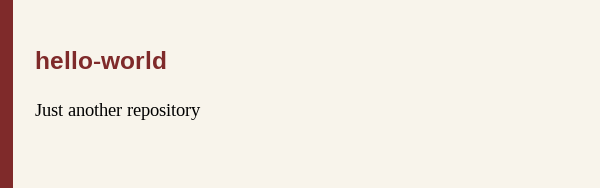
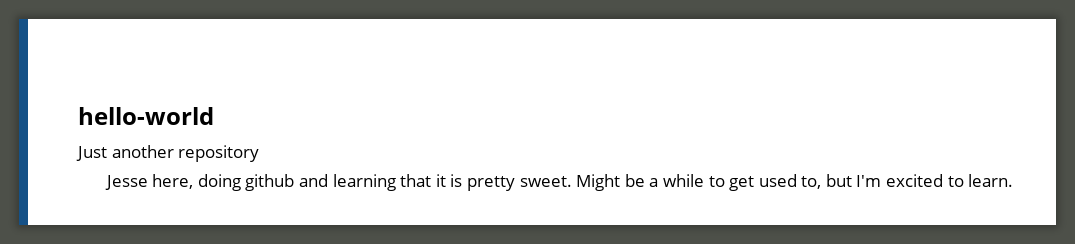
+ Jesse here, doing github and learning that it is pretty sweet. Might be a while to get used to, but I'm excited to learn.

